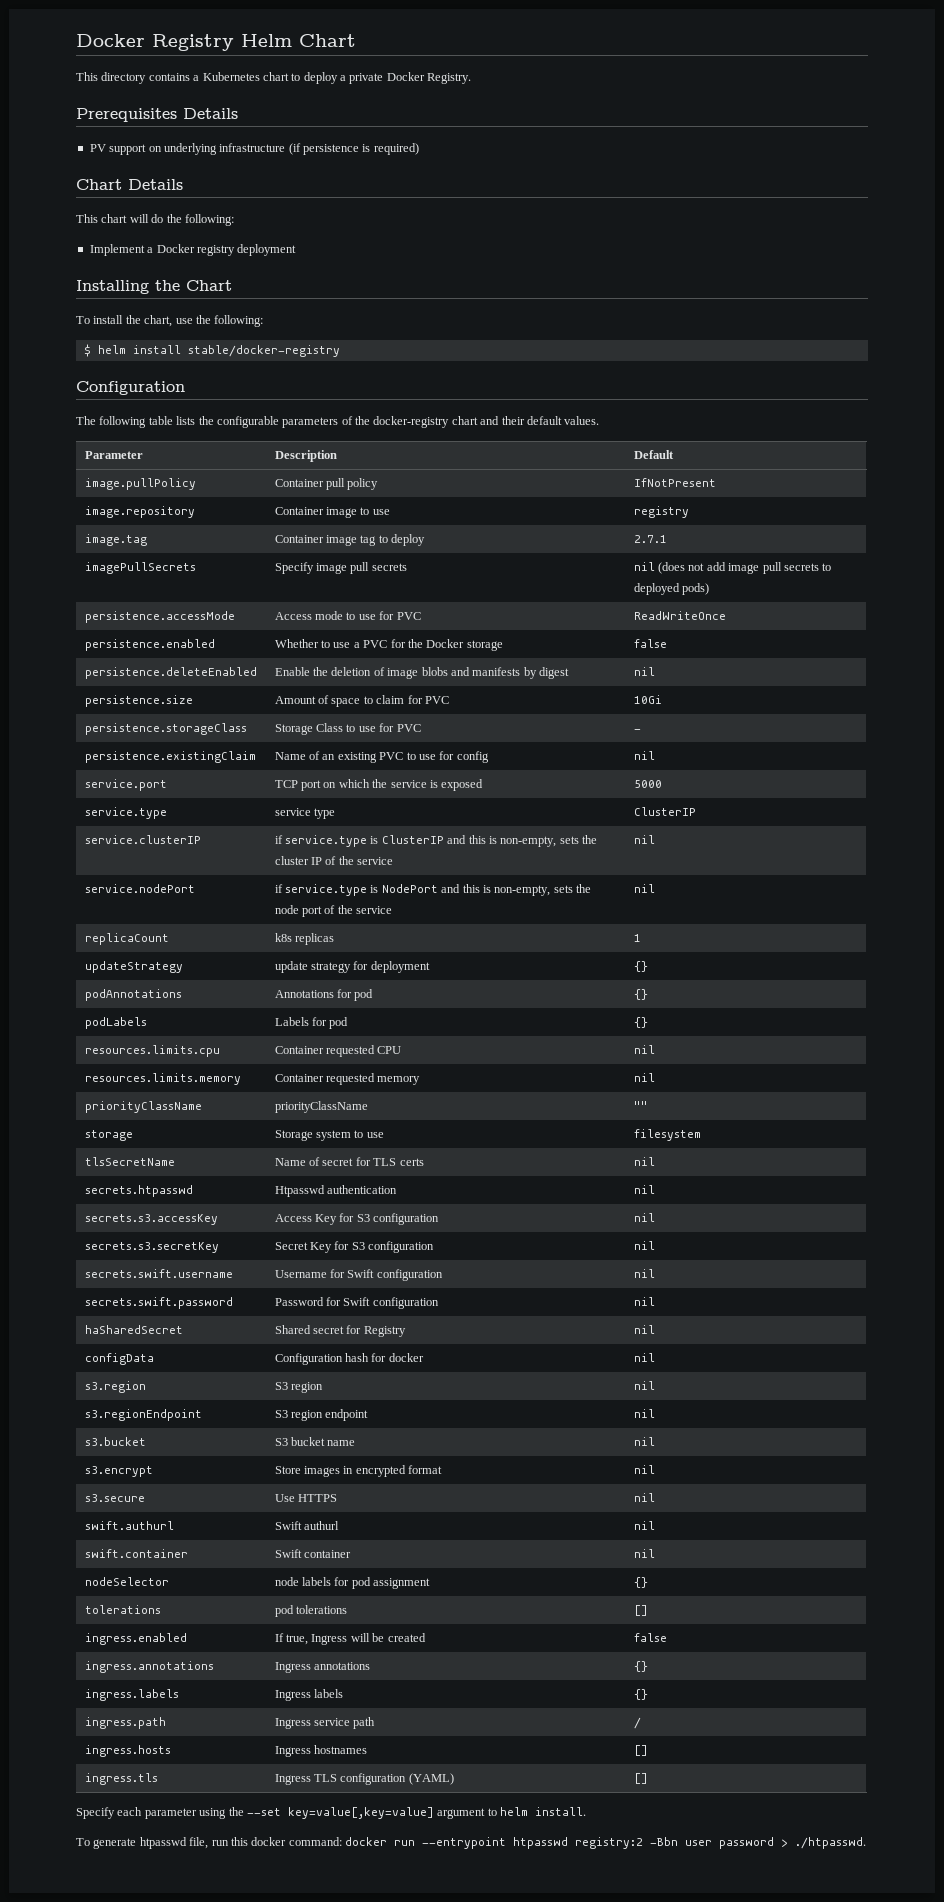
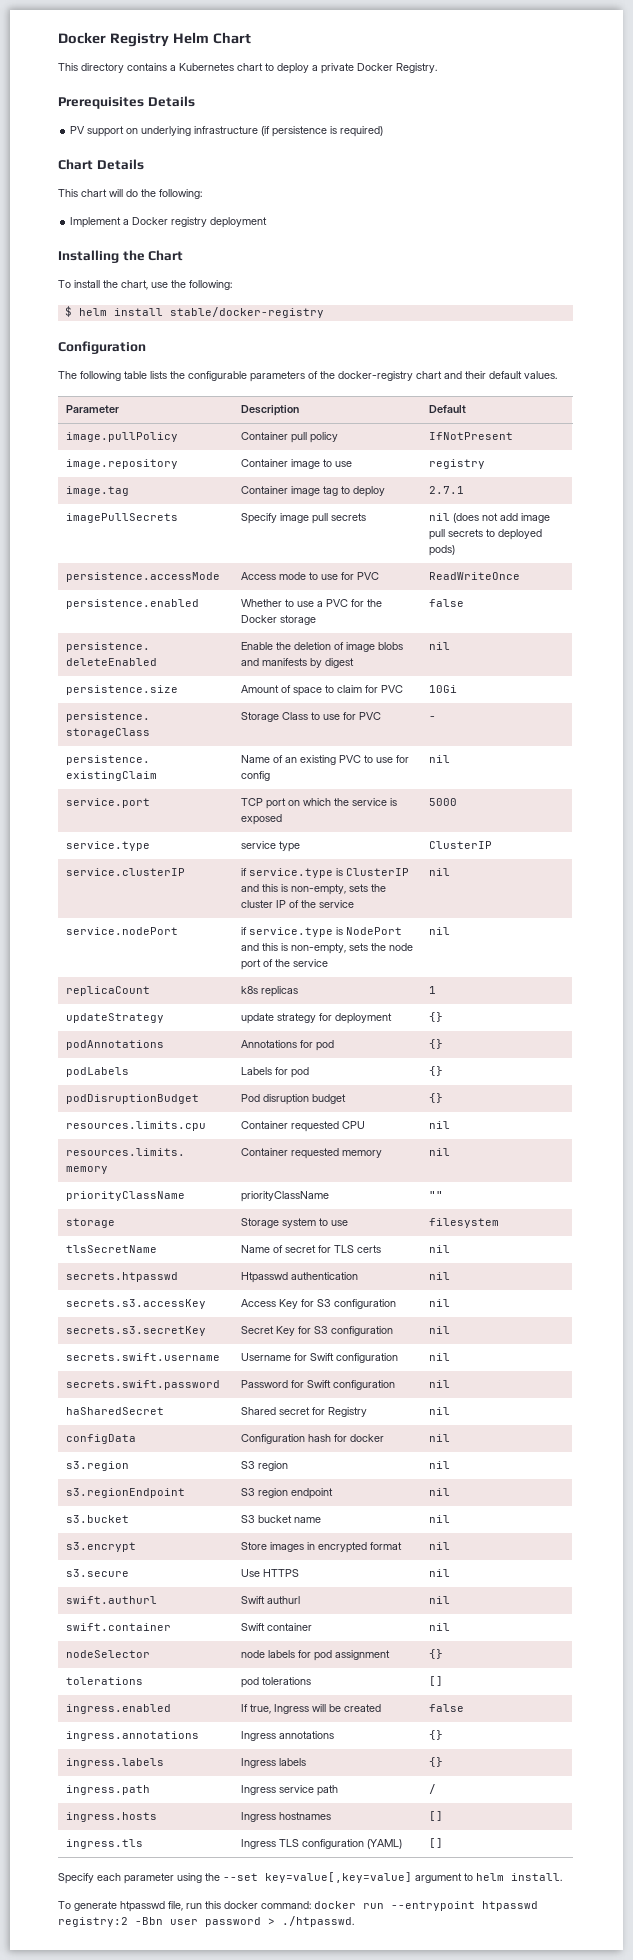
+ podDisruptionBudget | Pod disruption budget | {}

